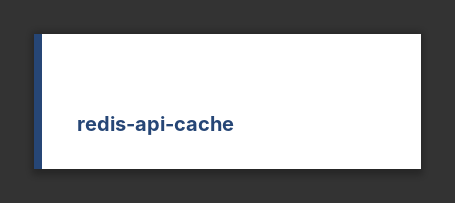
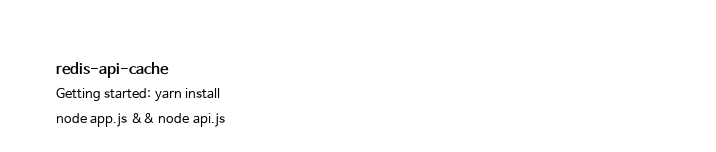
+ Getting started: yarn install
+ node app.js && node api.js

